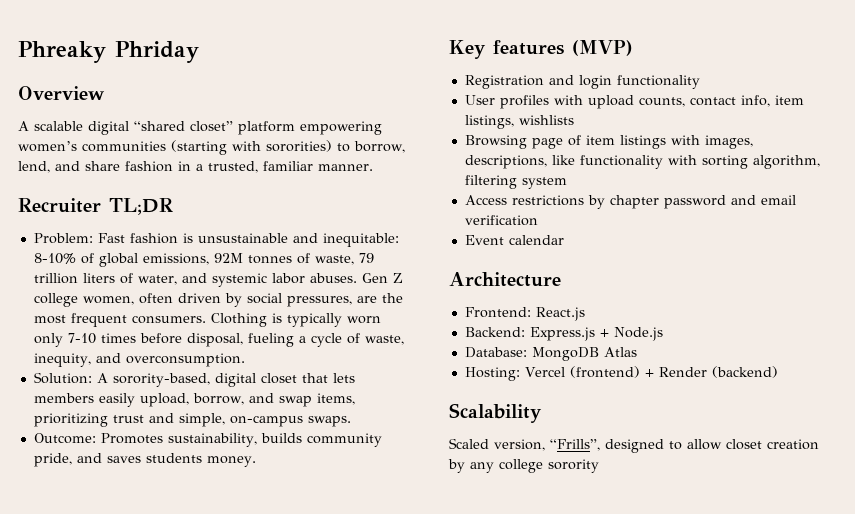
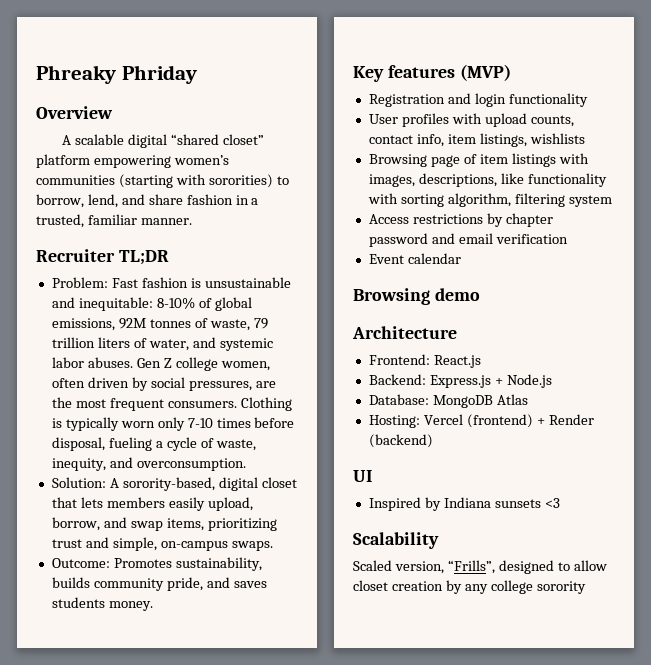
+ Browsing demo
+ UI
+ Inspired by Indiana sunsets <3

